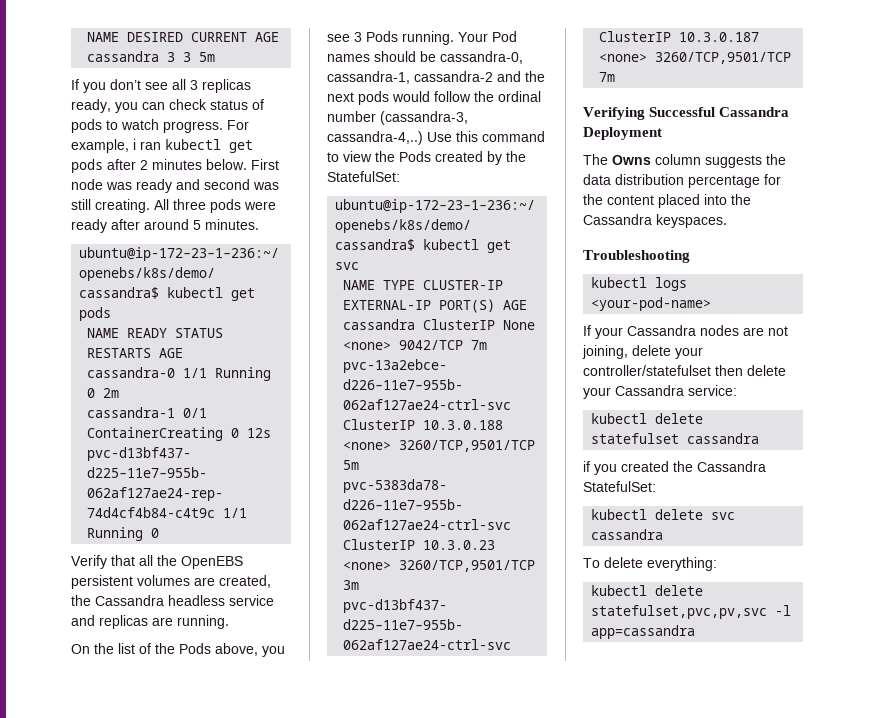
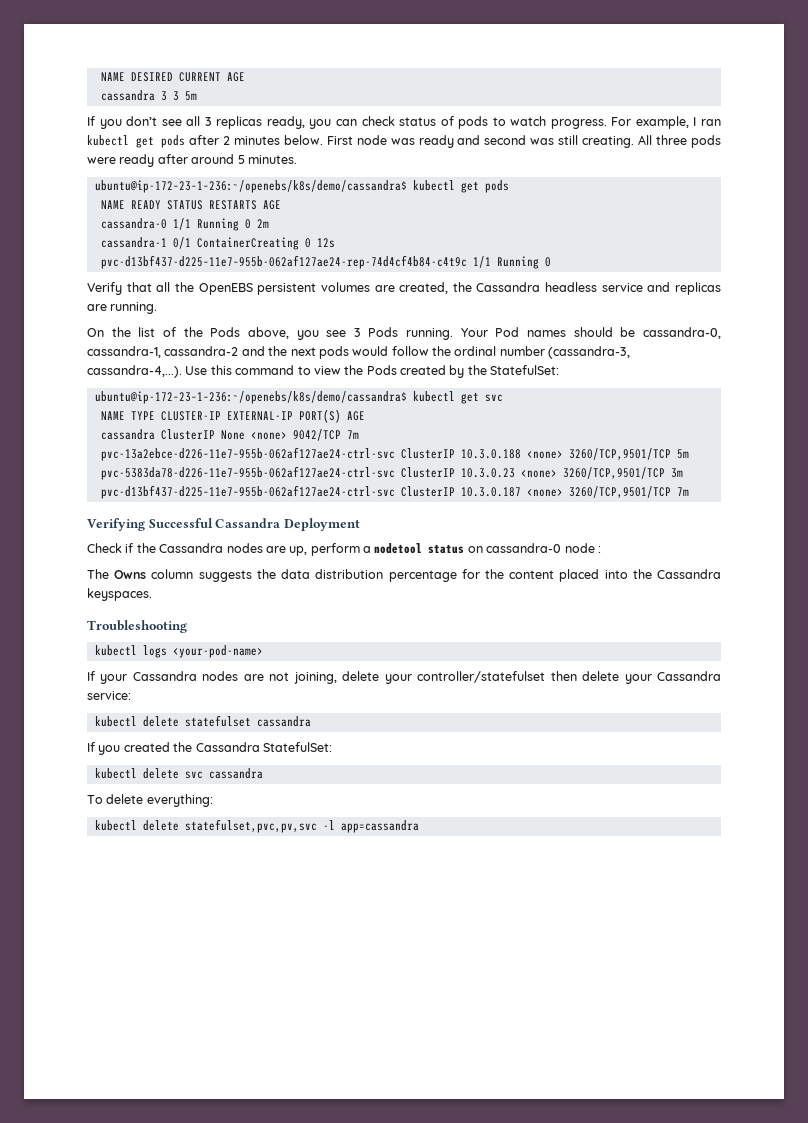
- For example, i ran kubectl get pods after 2 minutes below.
+ For example, I ran kubectl get pods after 2 minutes below.
- Your Pod names should be cassandra-0, cassandra-1, cassandra-2 and the next pods would follow the ordinal number (cassandra-3, cassandra-4,..) Use this command to view the Pods created by the StatefulSet:
+ Your Pod names should be cassandra-0, cassandra-1, cassandra-2 and the next pods would follow the ordinal number (cassandra-3, cassandra-4,...). Use this command to view the Pods created by the StatefulSet:
+ Check if the Cassandra nodes are up, perform a nodetool status on cassandra-0 node :
- if you created the Cassandra StatefulSet:
+ If you created the Cassandra StatefulSet:

